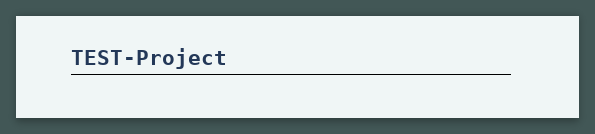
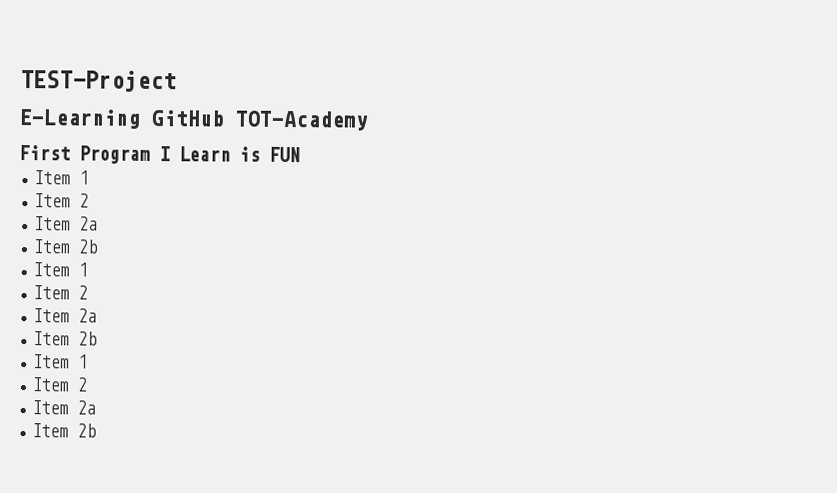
+ E-Learning GitHub TOT-Academy
+ First Program I Learn is FUN
+ Item 1
+ Item 2
+ Item 2a
+ Item 2b
+ Item 1
+ Item 2
+ Item 2a
+ Item 2b
+ Item 1
+ Item 2
+ Item 2a
+ Item 2b

